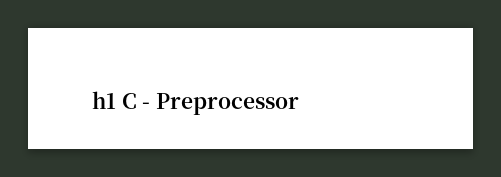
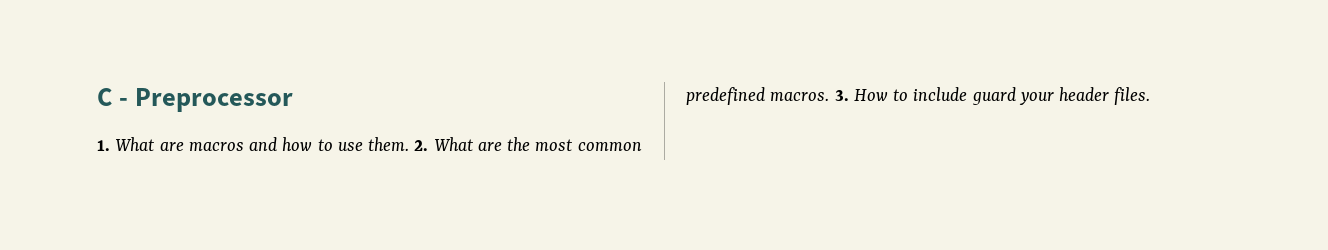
- h1 C - Preprocessor
+ C - Preprocessor
+ 1. What are macros and how to use them. 2. What are the most common predefined macros. 3. How to include guard your header files.

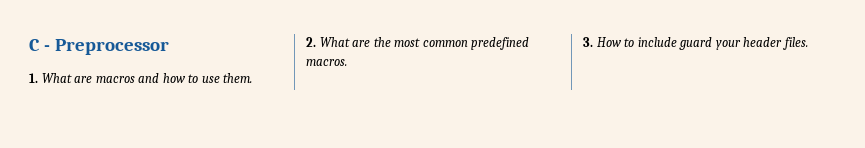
- 1. What are macros and how to use them. 2. What are the most common predefined macros. 3. How to include guard your header files.
+ 1. What are macros and how to use them.
+ 2. What are the most common predefined macros.
+ 3. How to include guard your header files.

